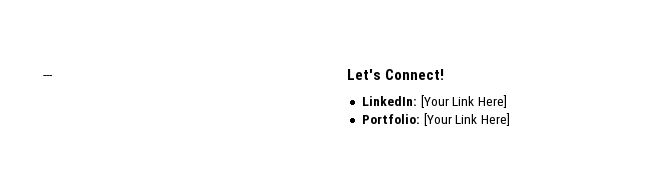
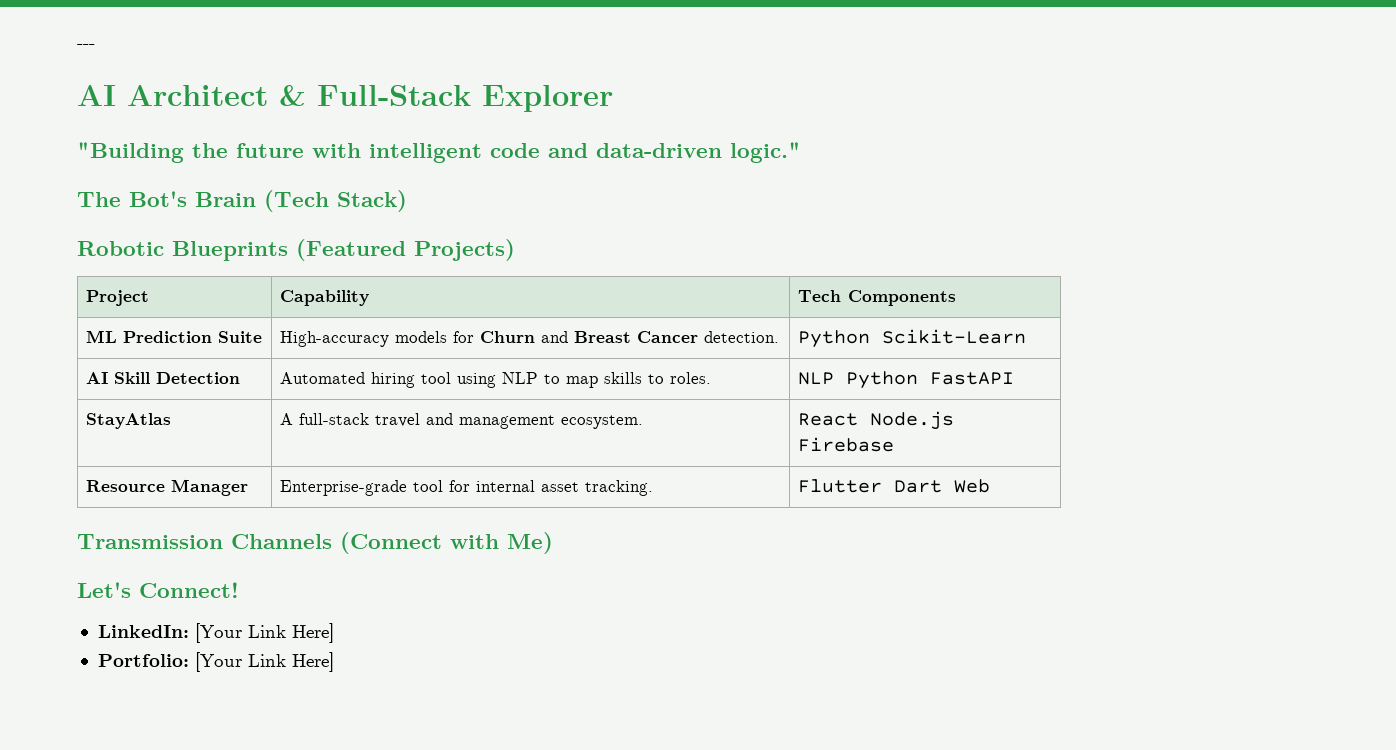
+ AI Architect & Full-Stack Explorer
+ "Building the future with intelligent code and data-driven logic."
+ The Bot's Brain (Tech Stack)
+ Robotic Blueprints (Featured Projects)
+ Project | Capability | Tech Components
+ ML Prediction Suite | High-accuracy models for Churn and Breast Cancer detection. | Python Scikit-Learn
+ AI Skill Detection | Automated hiring tool using NLP to map skills to roles. | NLP Python FastAPI
+ StayAtlas | A full-stack travel and management ecosystem. | React Node.js Firebase
+ Resource Manager | Enterprise-grade tool for internal asset tracking. | Flutter Dart Web
+ Transmission Channels (Connect with Me)

